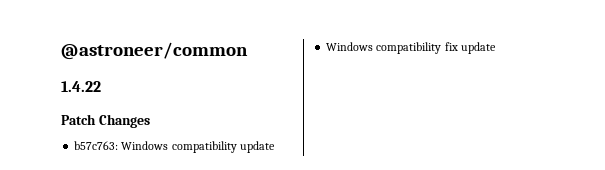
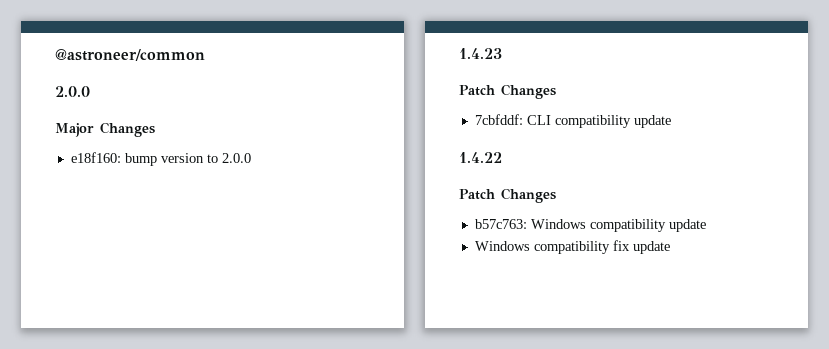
  @astroneer/common
+ 2.0.0
+ Major Changes
+ e18f160: bump version to 2.0.0
+ 1.4.23
+ Patch Changes
+ 7cbfddf: CLI compatibility update

